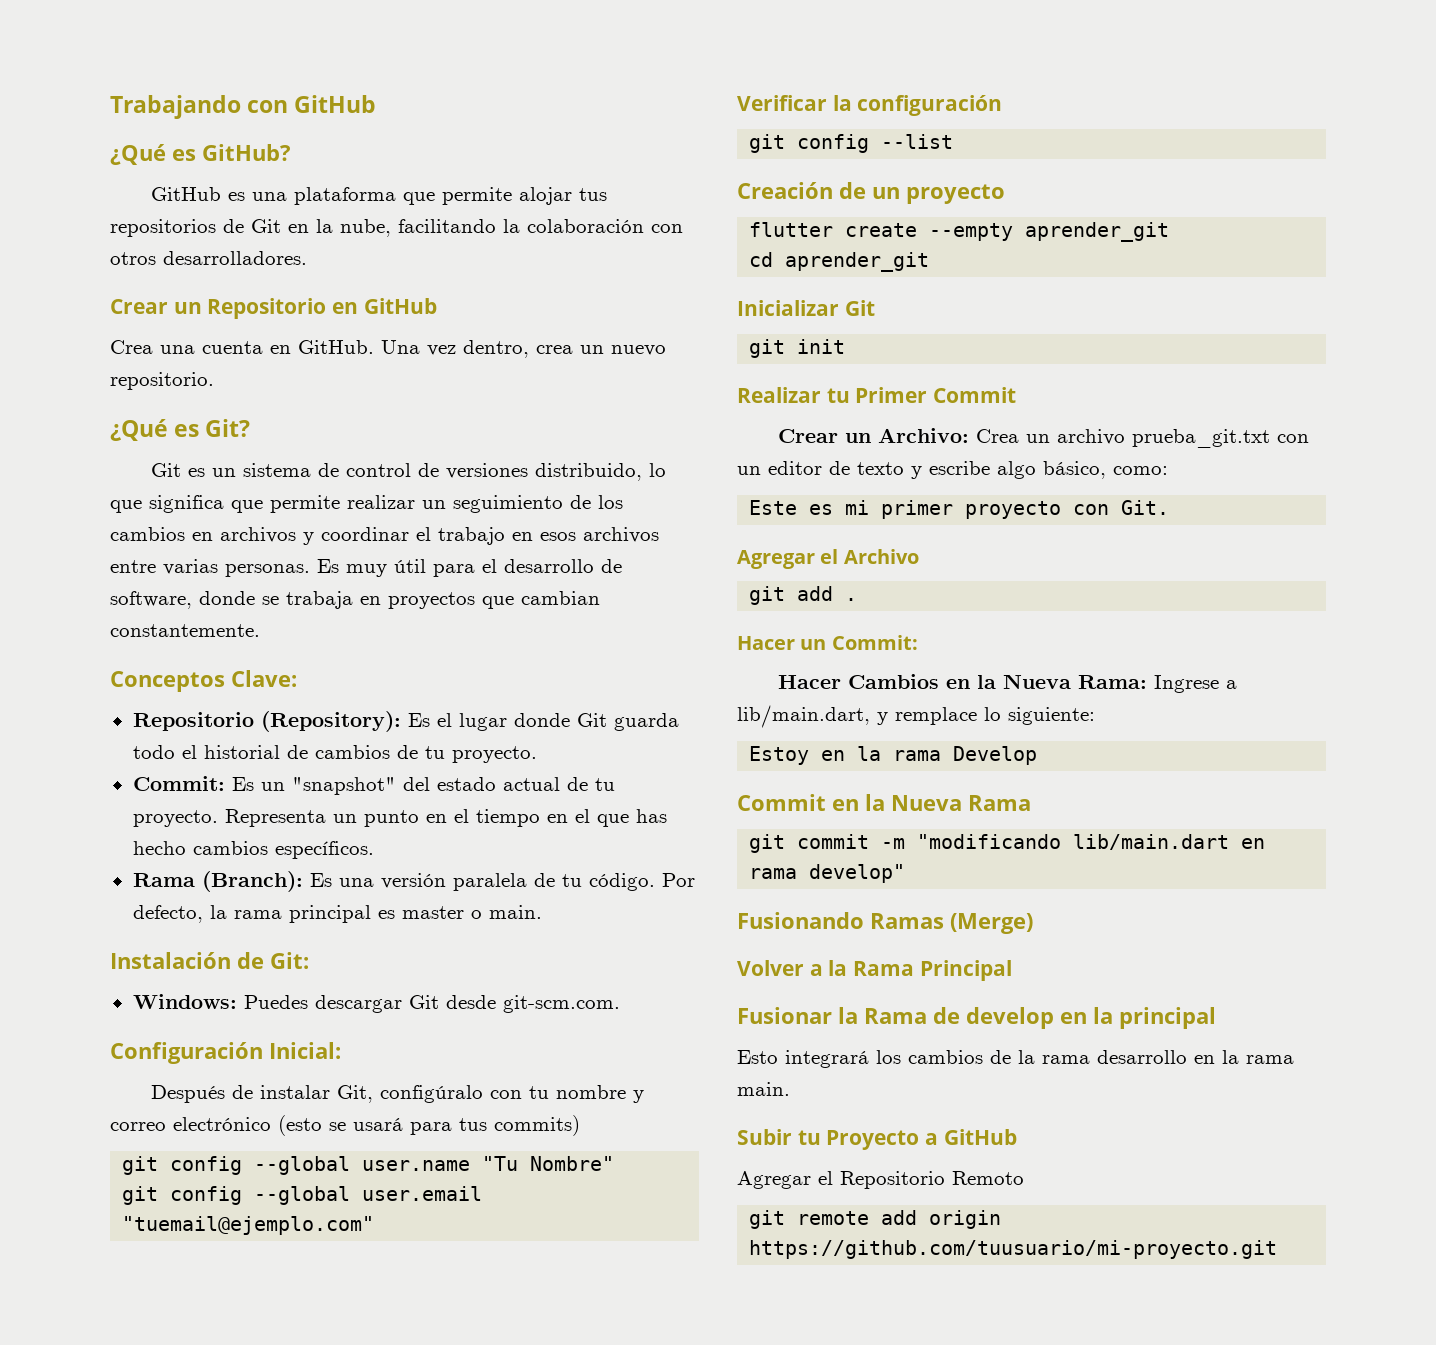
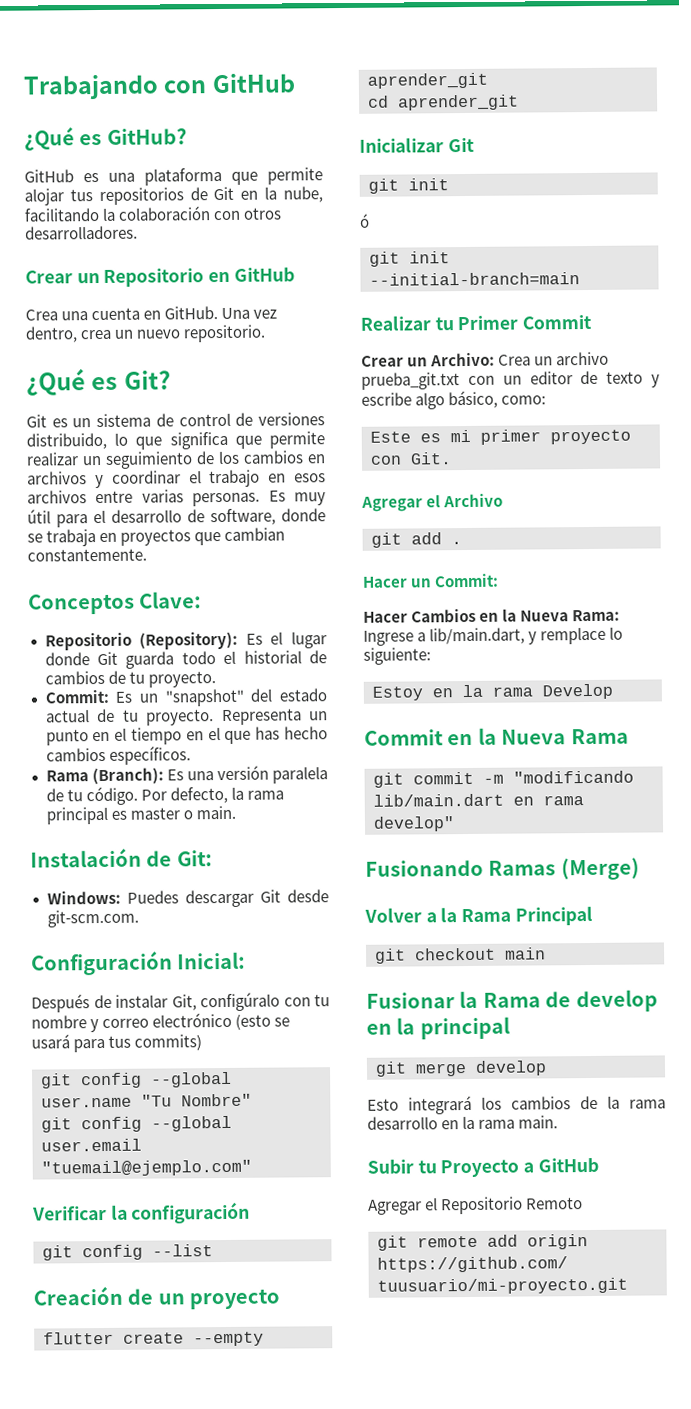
+ ó
+ git init --initial-branch=main
+ git checkout main
+ git merge develop

